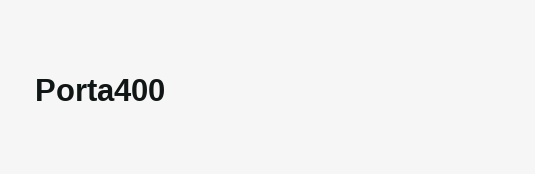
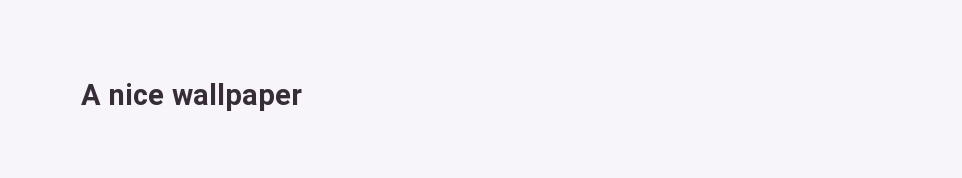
- Porta400
+ A nice wallpaper

